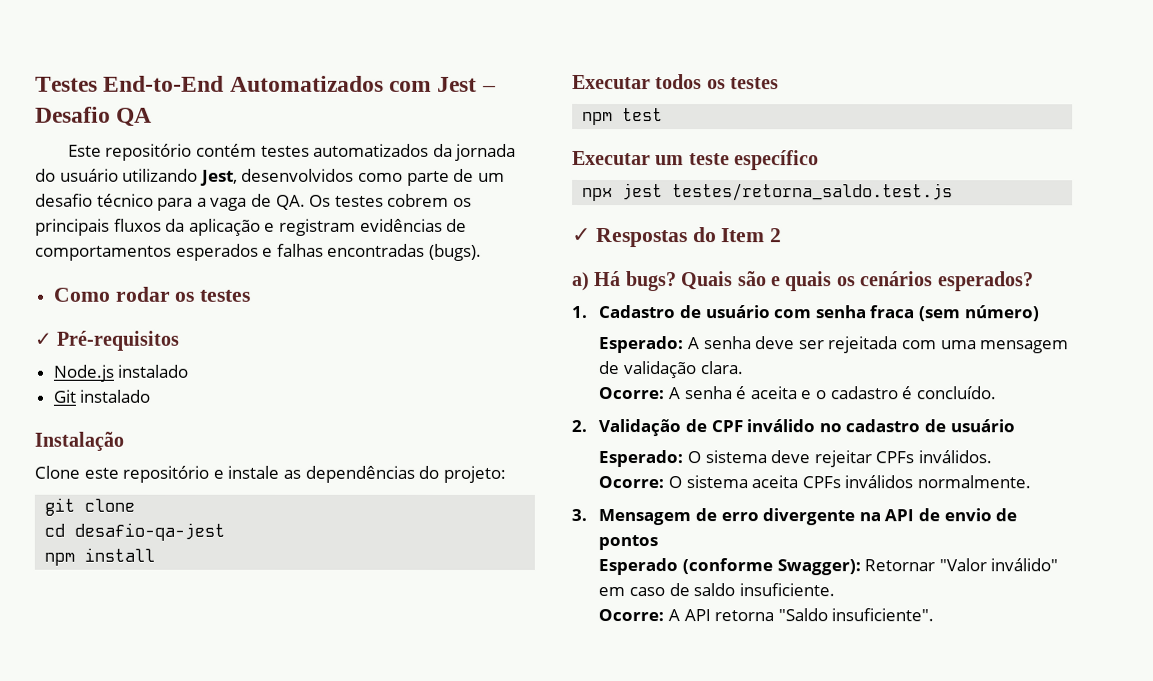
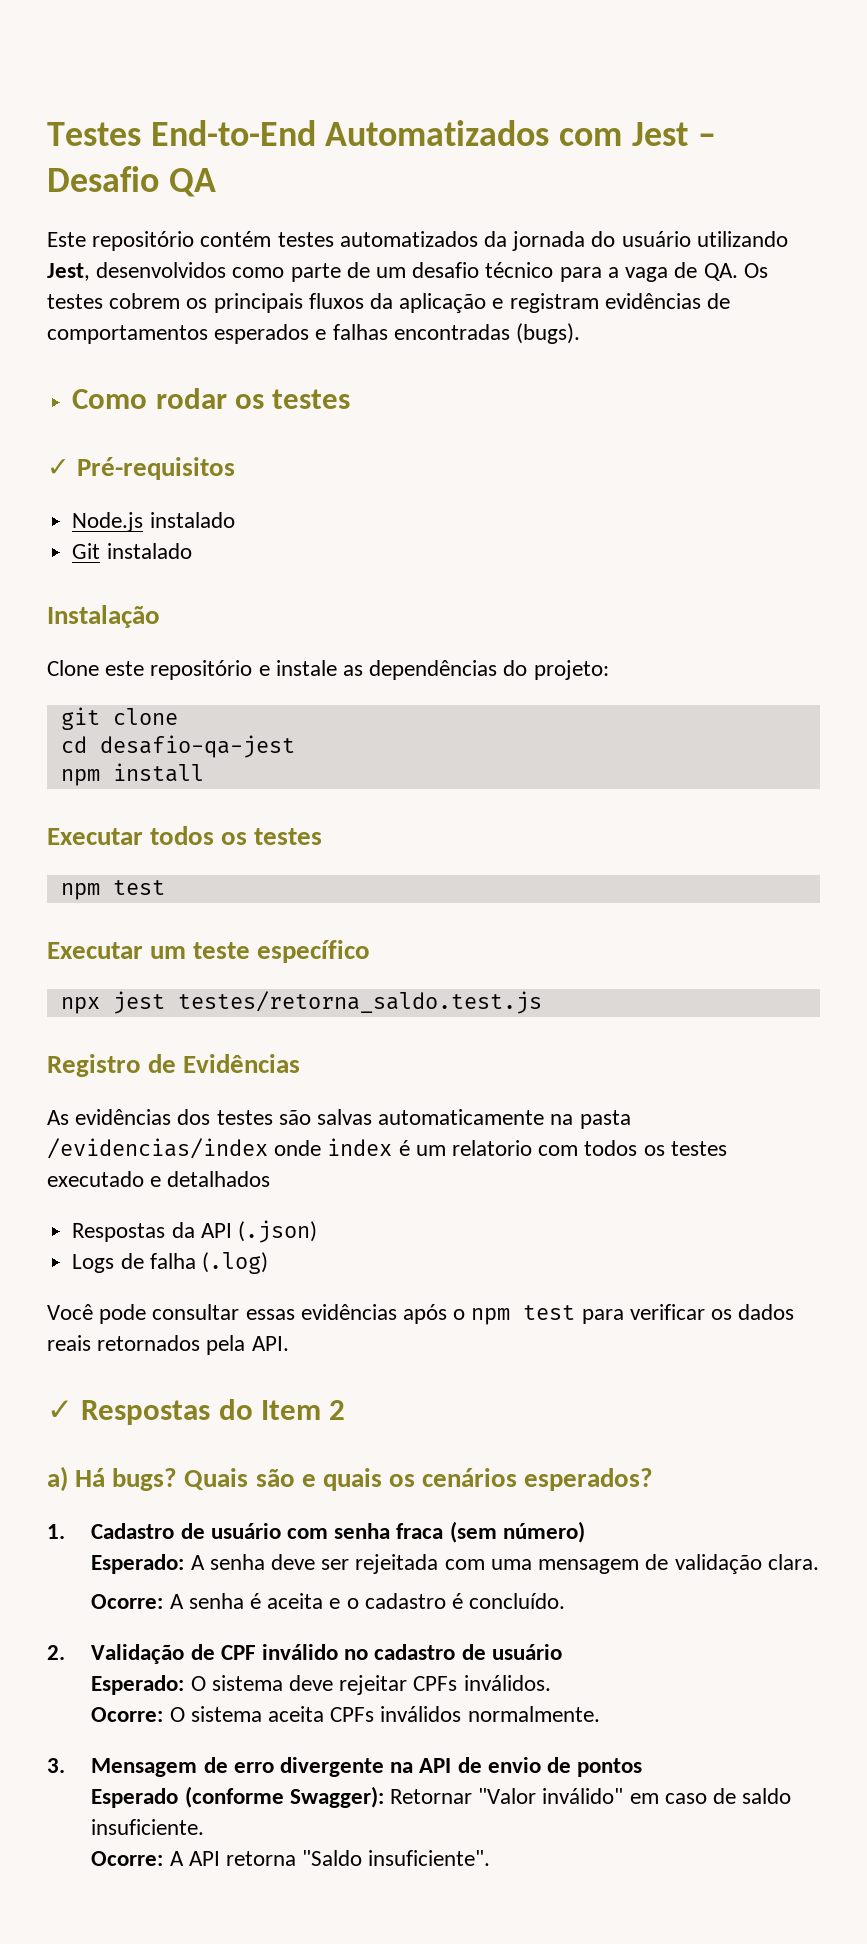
+ Registro de Evidências
+ As evidências dos testes são salvas automaticamente na pasta /evidencias/index onde index é um relatorio com todos os testes executado e detalhados
+ Respostas da API (.json)
+ Logs de falha (.log)
+ Você pode consultar essas evidências após o npm test para verificar os dados reais retornados pela API.

